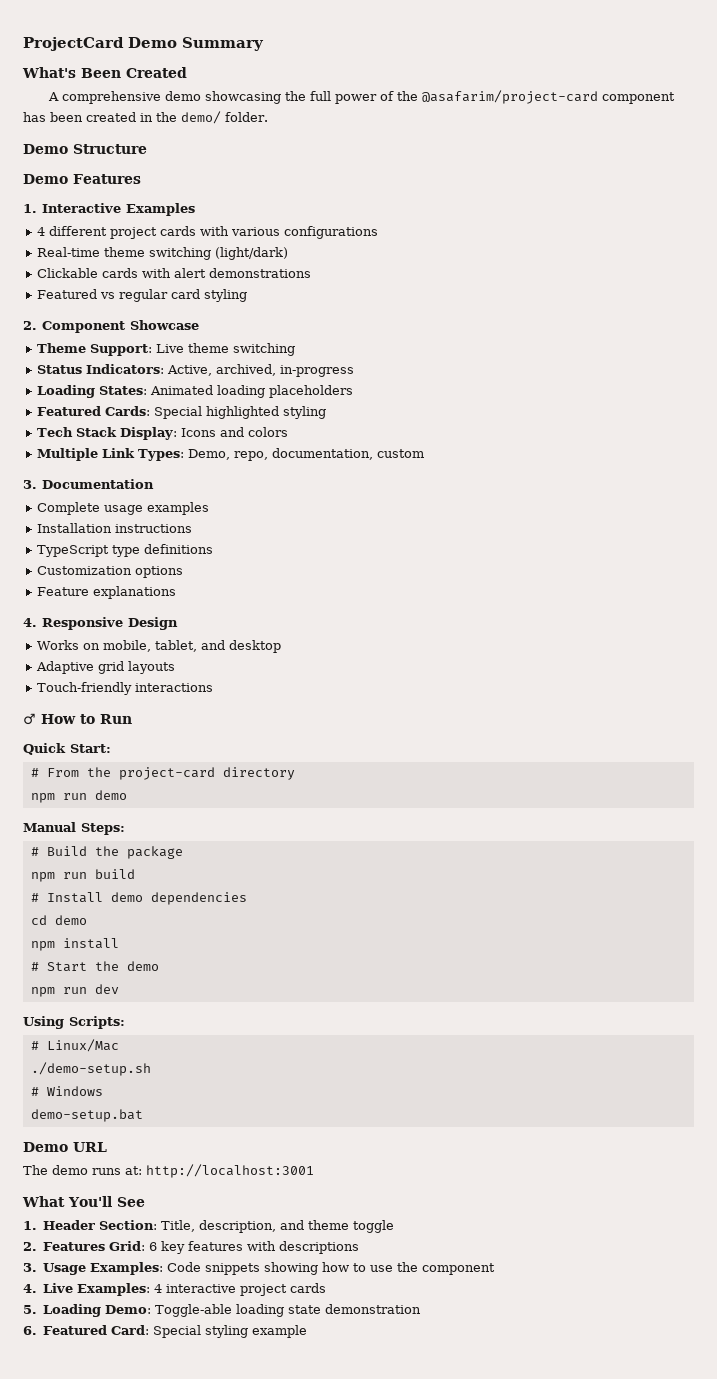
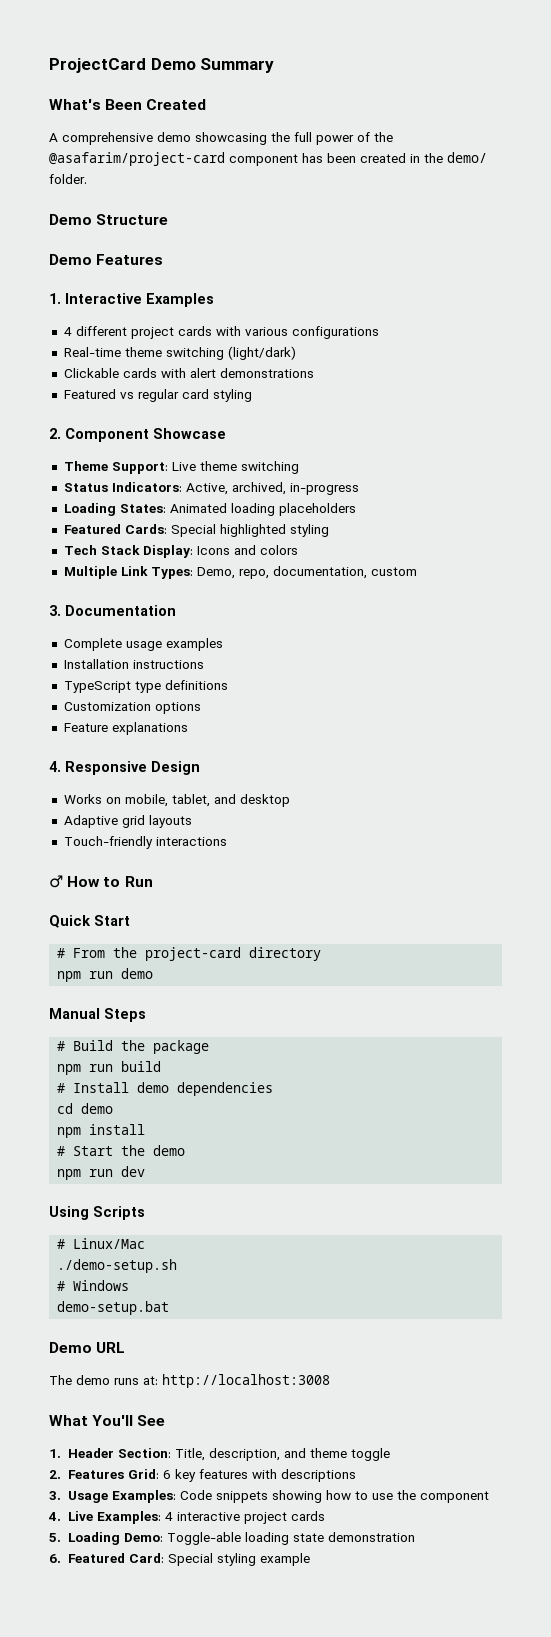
- Quick Start:
+ Quick Start
- Manual Steps:
+ Manual Steps
- Using Scripts:
+ Using Scripts
- The demo runs at: http://localhost:3001
+ The demo runs at: http://localhost:3008

